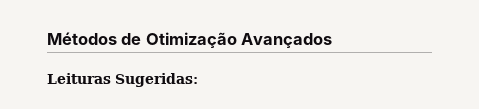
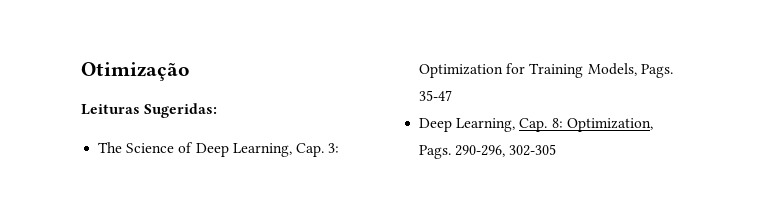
- Métodos de Otimização Avançados
+ Otimização
+ The Science of Deep Learning, Cap. 3: Optimization for Training Models, Pags. 35-47
+ Deep Learning, Cap. 8: Optimization, Pags. 290-296, 302-305

